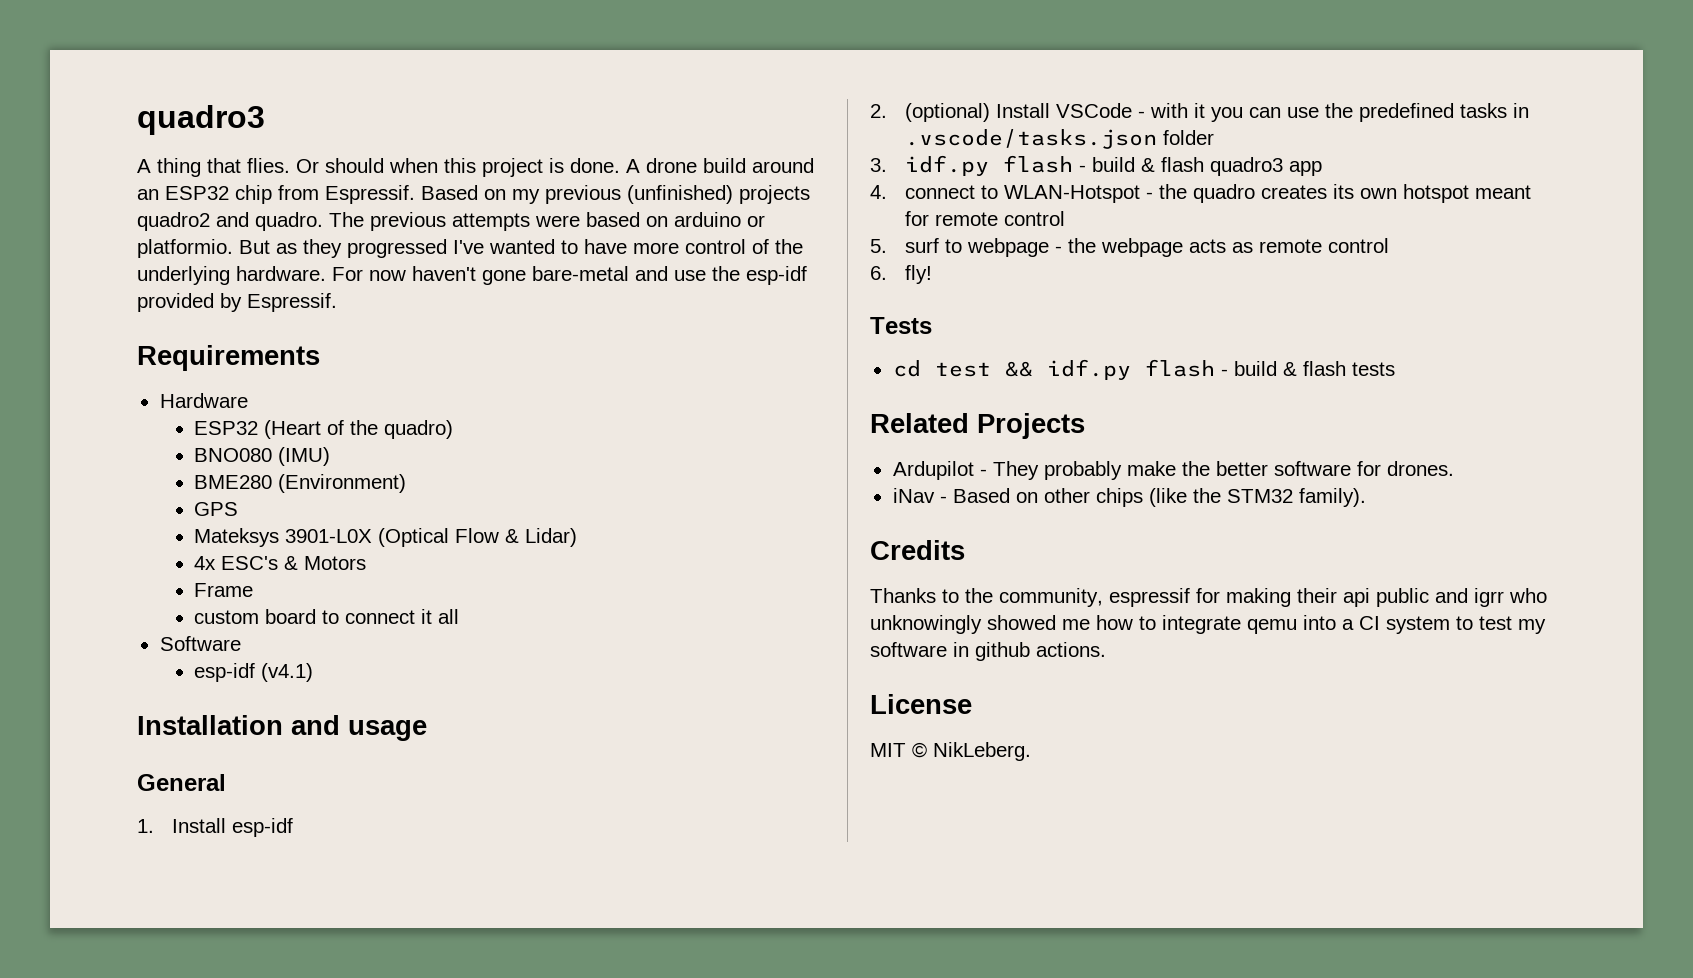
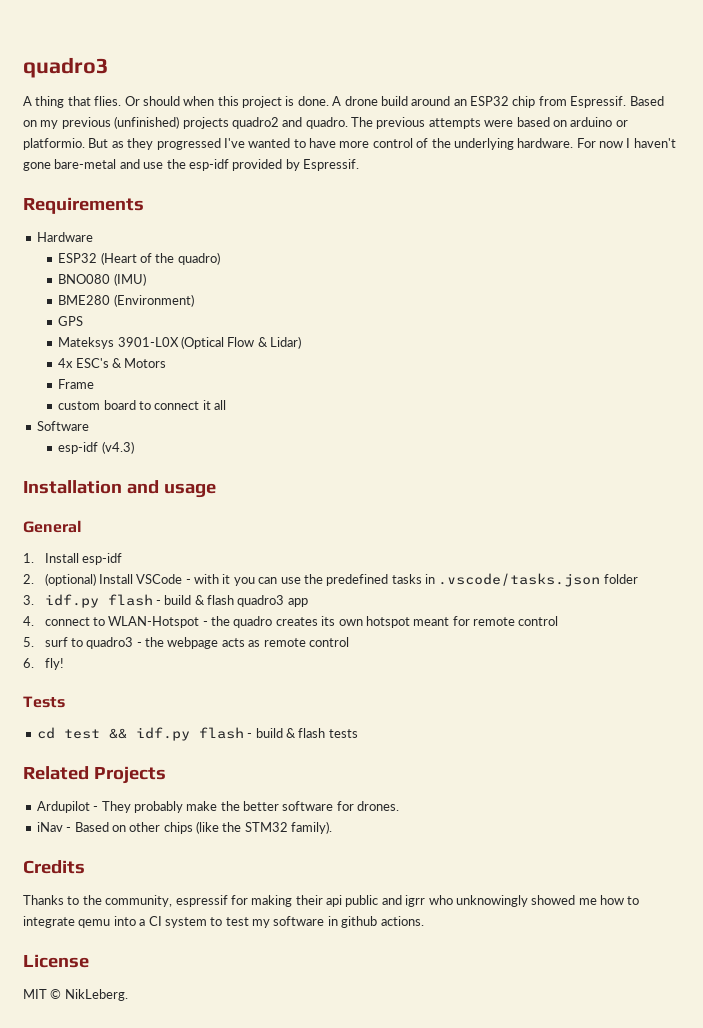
- For now haven't gone bare-metal and use the esp-idf provided by Espressif.
+ For now I haven't gone bare-metal and use the esp-idf provided by Espressif.
- esp-idf (v4.1)
+ esp-idf (v4.3)
- 5. surf to webpage - the webpage acts as remote control
+ 5. surf to quadro3 - the webpage acts as remote control

